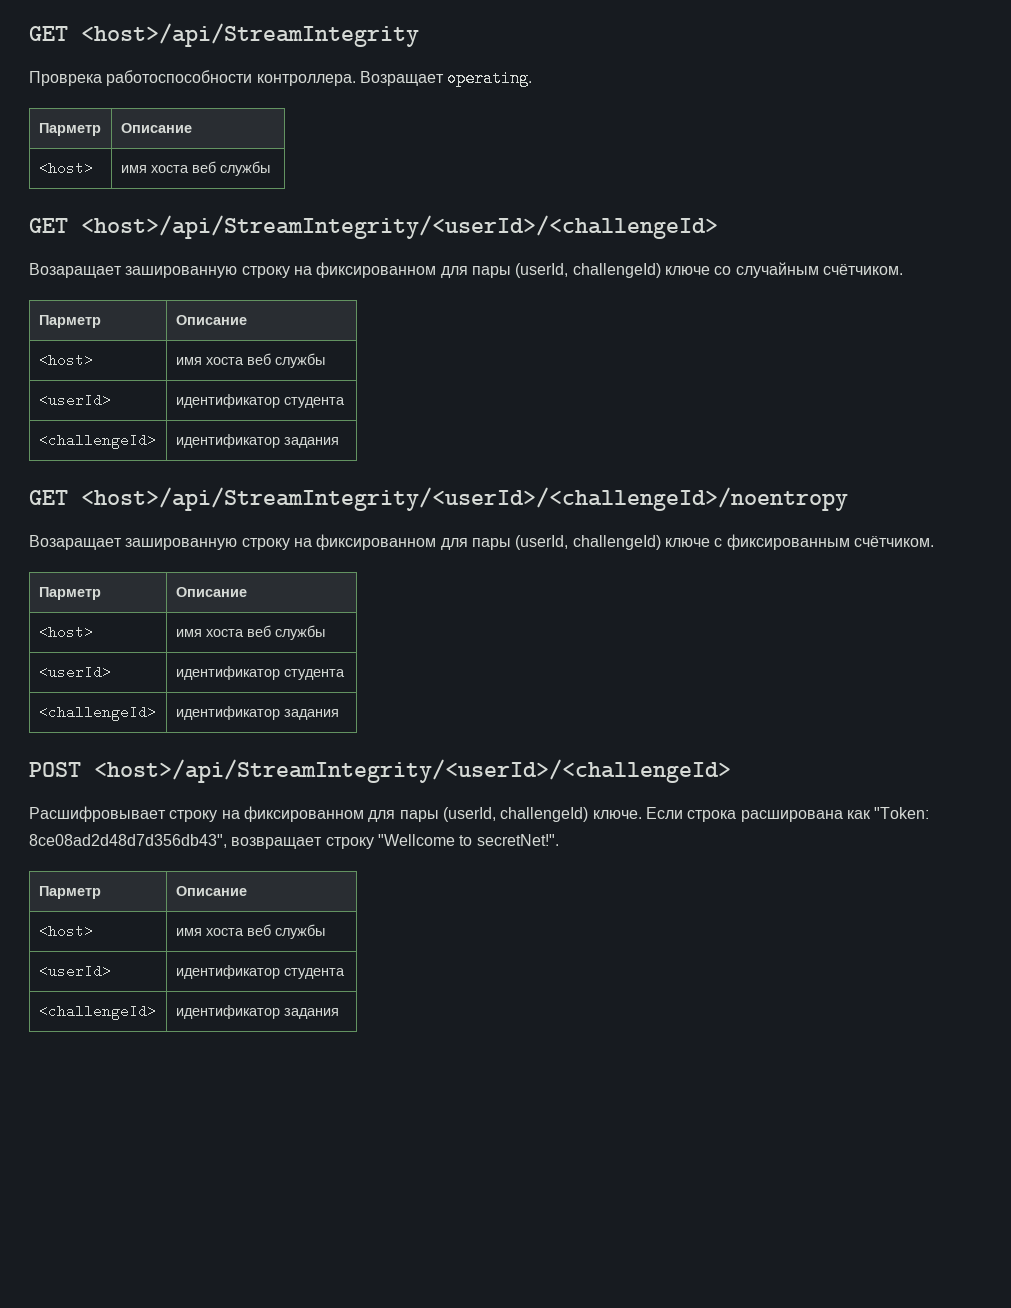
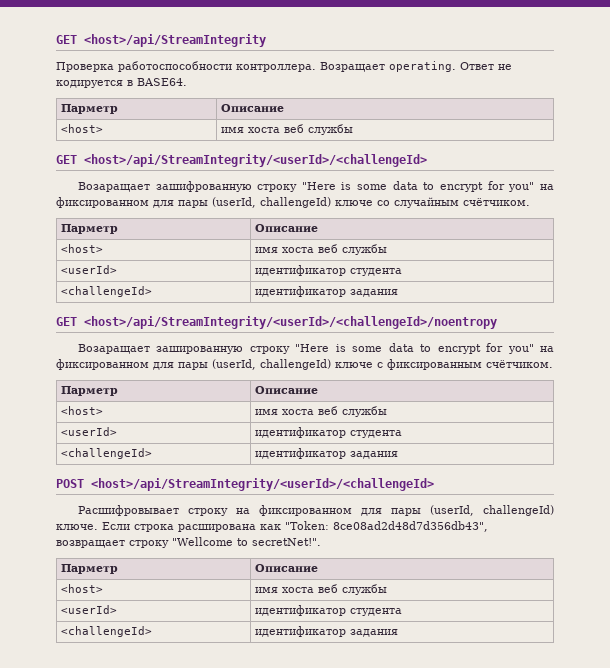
- Проврека работоспособности контроллера.
+ Проверка работоспособности контроллера.
+ Ответ не кодируется в BASE64.
- Возаращает зашированную строку на фиксированном для пары (userId, challengeId) ключе со случайным счётчиком.
+ Возаращает зашифрованную строку "Here is some data to encrypt for you" на фиксированном для пары (userId, challengeId) ключе со случайным счётчиком.
- Возаращает зашированную строку на фиксированном для пары (userId, challengeId) ключе с фиксированным счётчиком.
+ Возаращает зашированную строку "Here is some data to encrypt for you" на фиксированном для пары (userId, challengeId) ключе с фиксированным счётчиком.

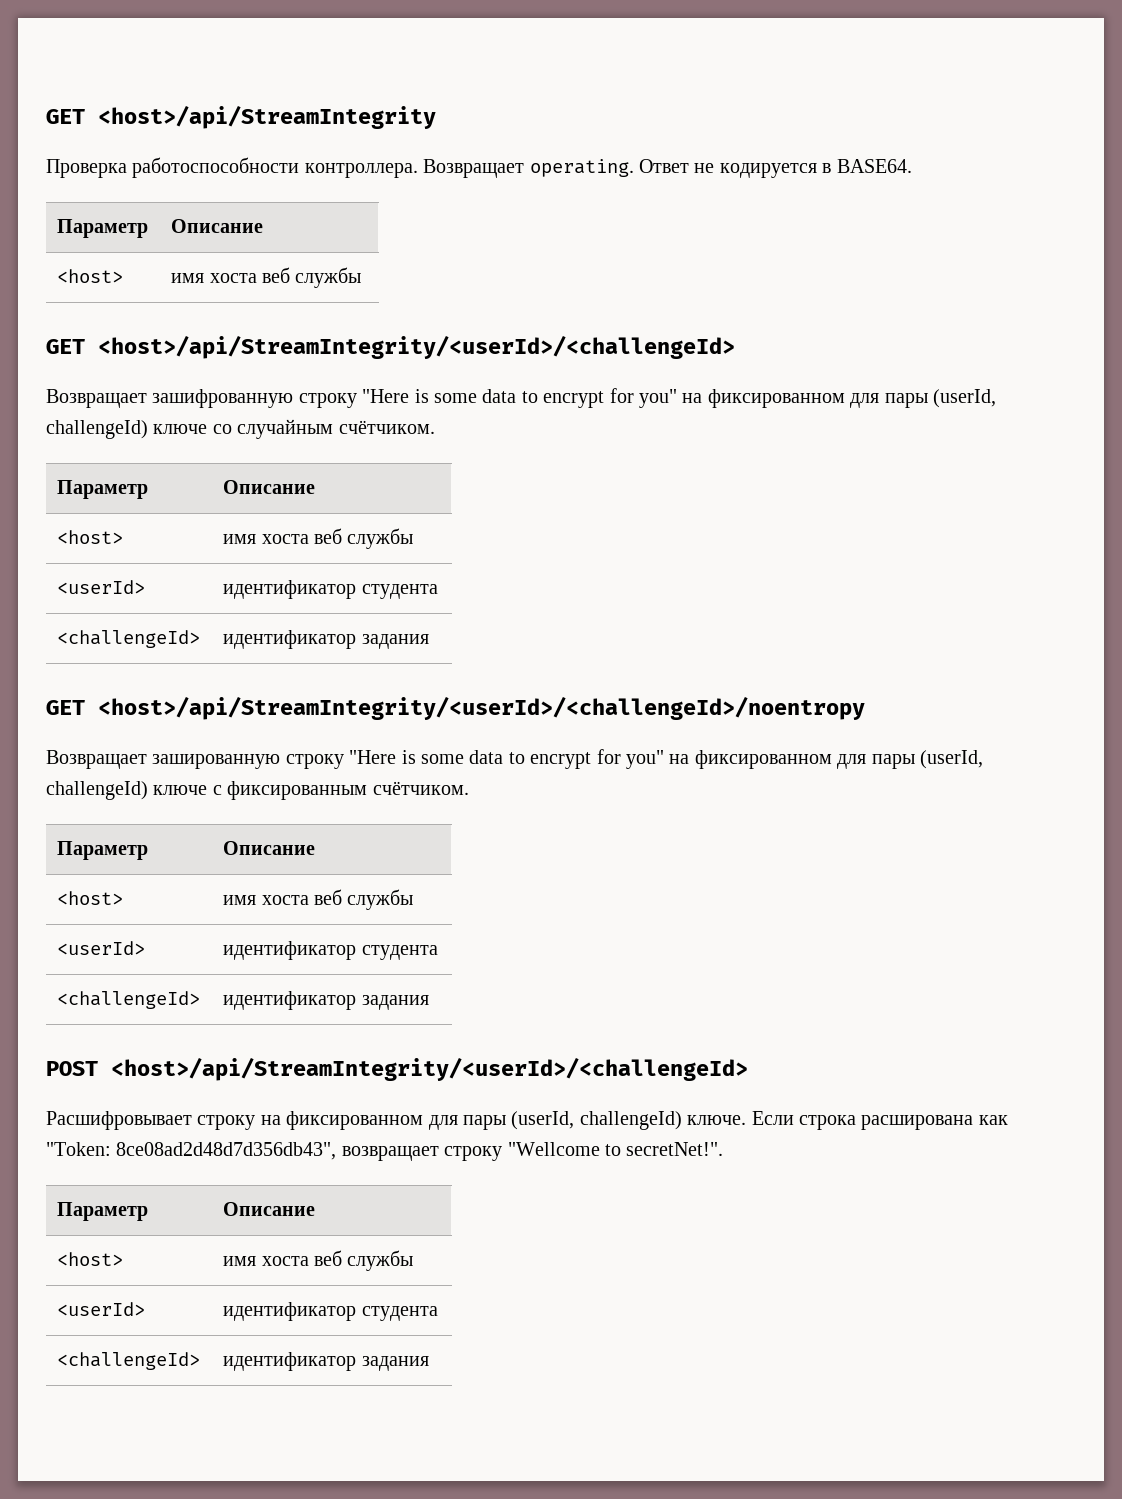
- Возращает operating.
+ Возвращает operating.
  Ответ не кодируется в BASE64.
- Парметр | Описание
+ Параметр | Описание
- Возаращает зашифрованную строку "Here is some data to encrypt for you" на фиксированном для пары (userId, challengeId) ключе со случайным счётчиком.
- Парметр | Описание
+ Возвращает зашифрованную строку "Here is some data to encrypt for you" на фиксированном для пары (userId, challengeId) ключе со случайным счётчиком.
+ Параметр | Описание
- Возаращает зашированную строку "Here is some data to encrypt for you" на фиксированном для пары (userId, challengeId) ключе с фиксированным счётчиком.
- Парметр | Описание
+ Возвращает зашированную строку "Here is some data to encrypt for you" на фиксированном для пары (userId, challengeId) ключе с фиксированным счётчиком.
+ Параметр | Описание
  Если строка расширована как "Token: 8ce08ad2d48d7d356db43", возвращает строку "Wellcome to secretNet!".
- Парметр | Описание
+ Параметр | Описание

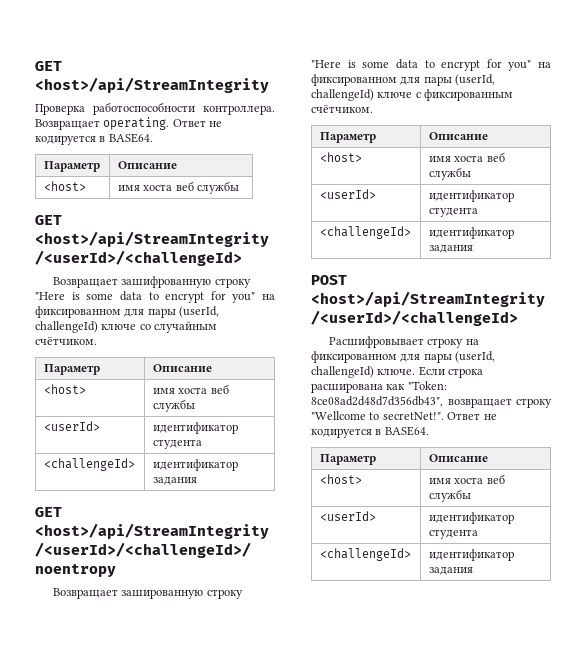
- Если строка расширована как "Token: 8ce08ad2d48d7d356db43", возвращает строку "Wellcome to secretNet!".
+ Если строка расширована как "Token: 8ce08ad2d48d7d356db43", возвращает строку "Wellcome to secretNet!". Ответ не кодируется в BASE64.

